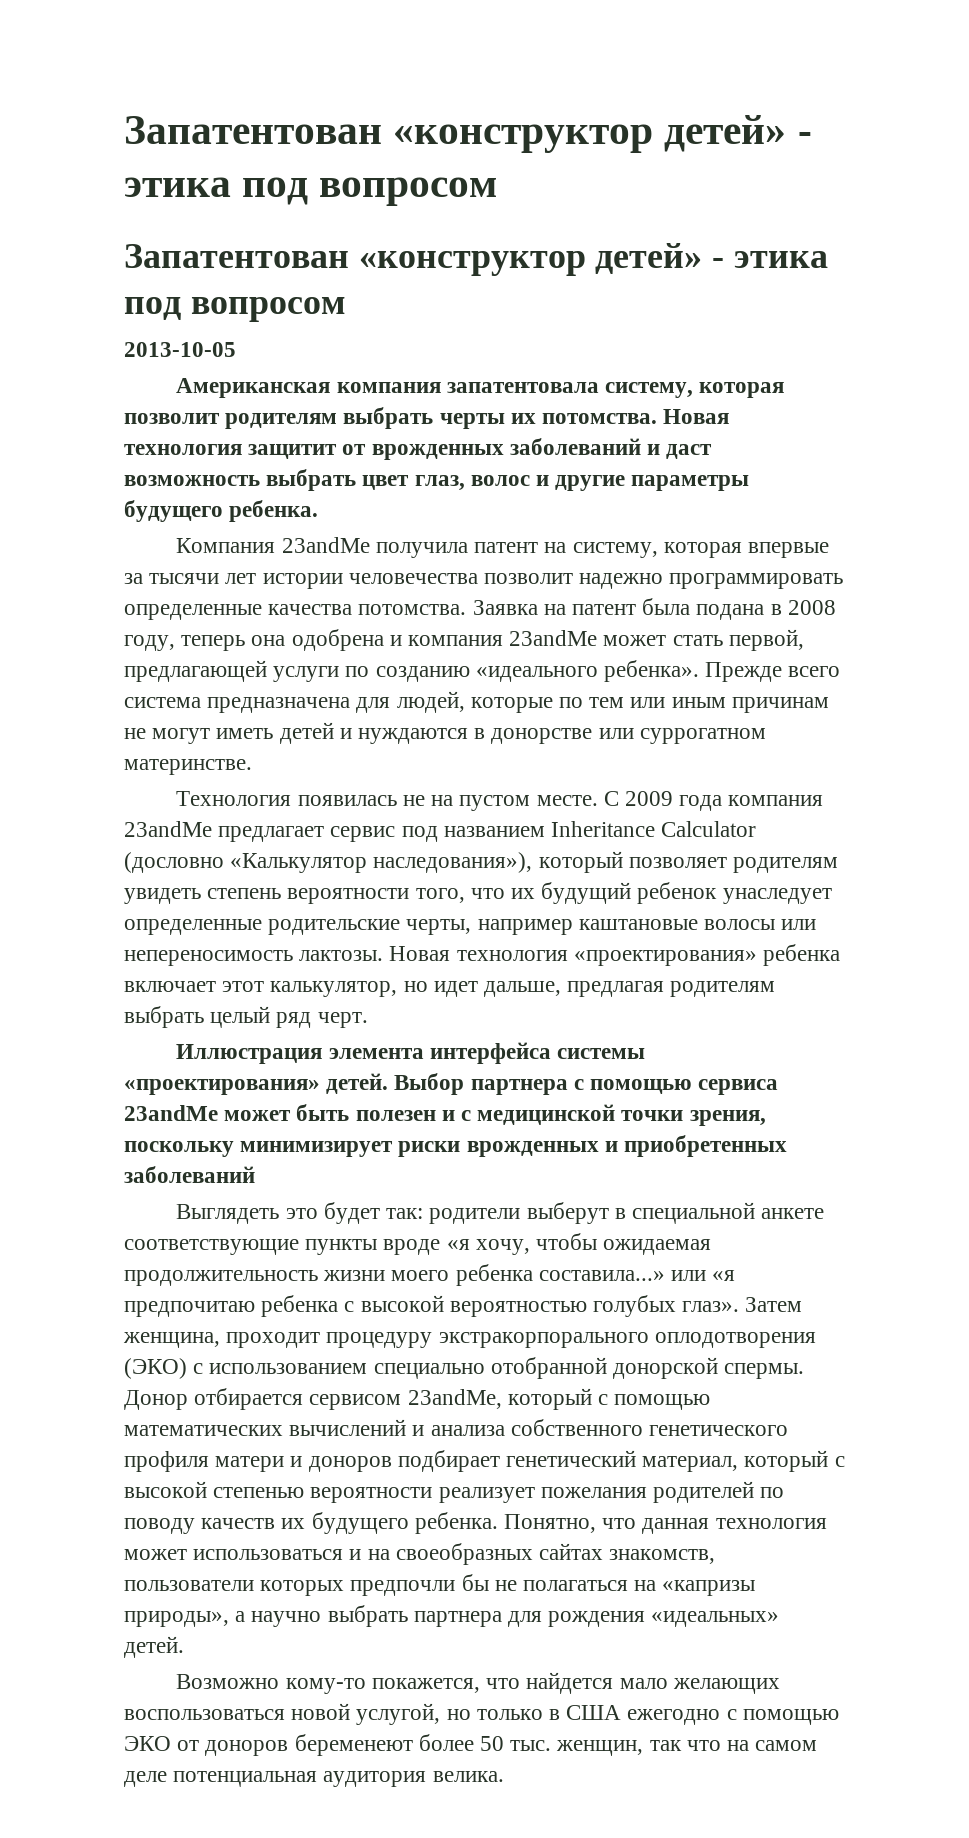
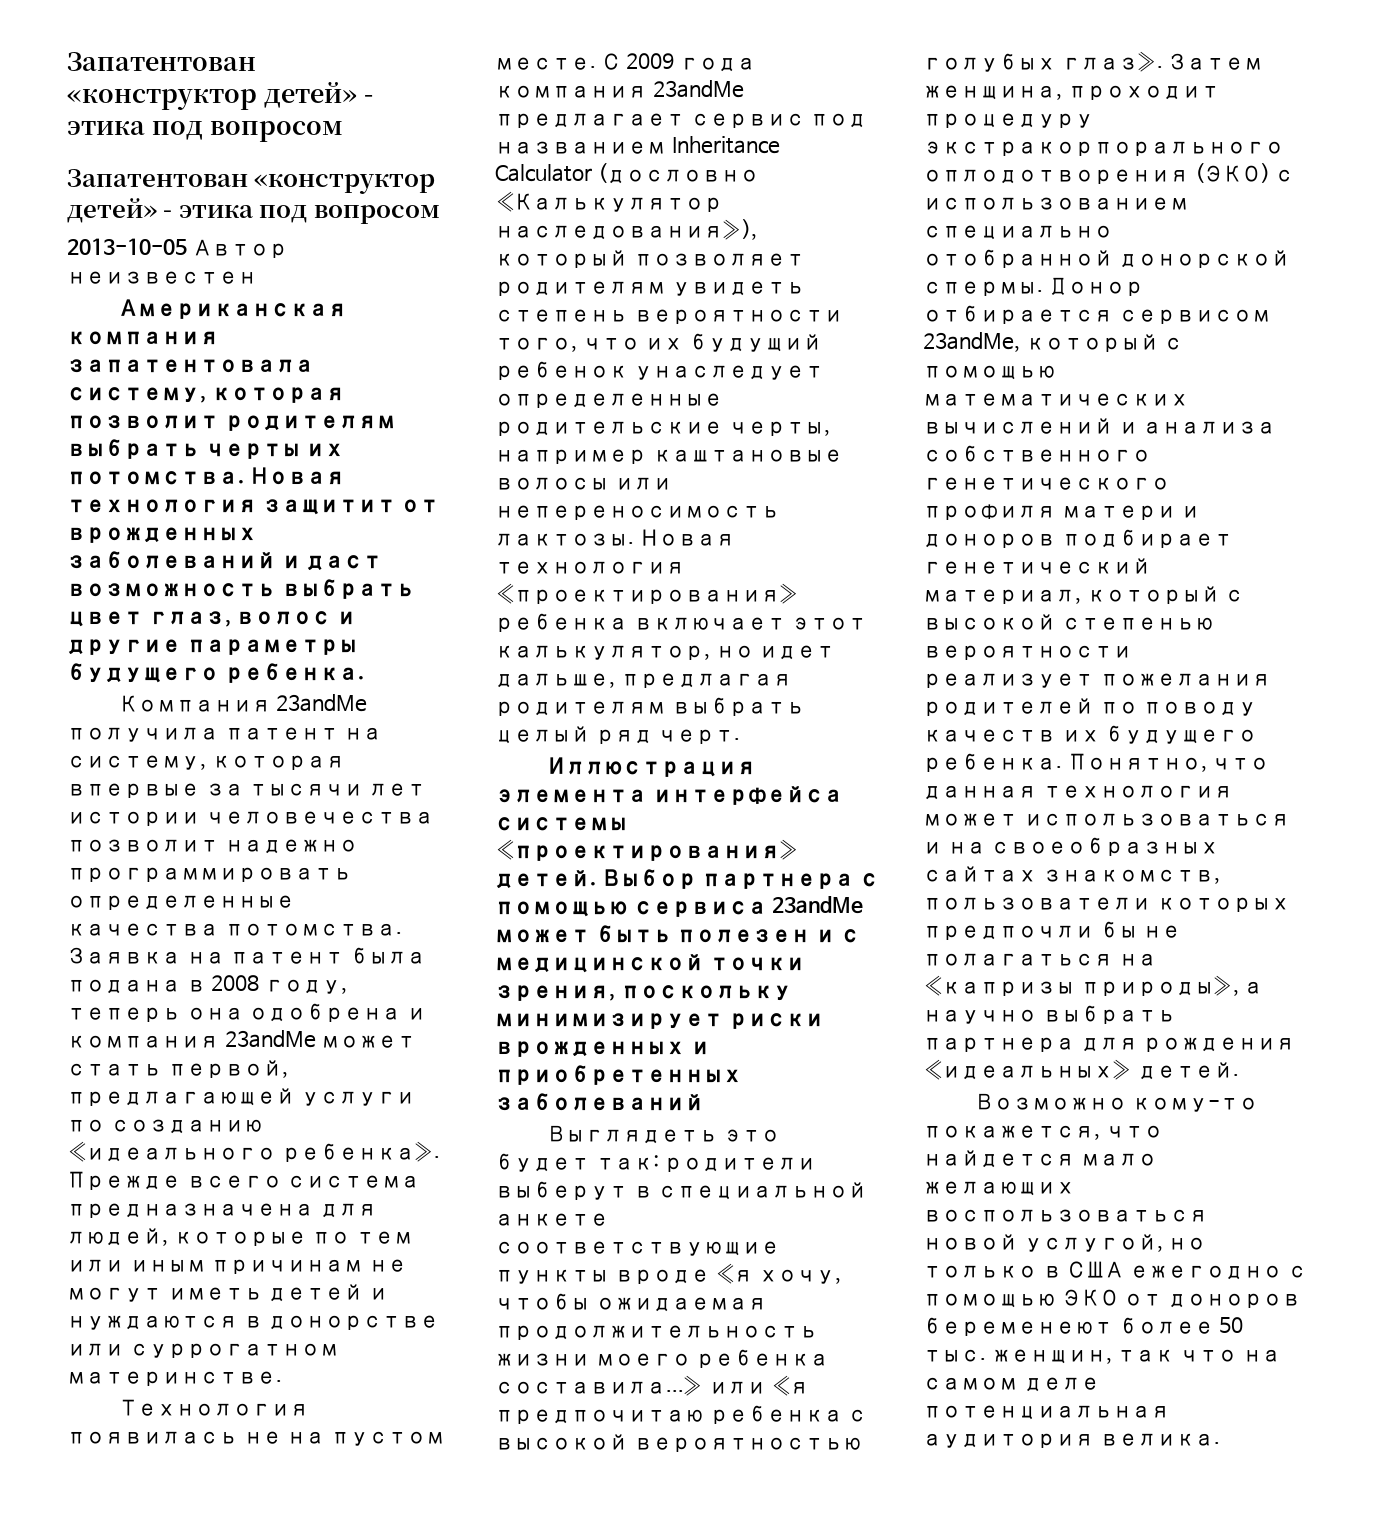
- 2013-10-05
+ 2013-10-05 Автор неизвестен

